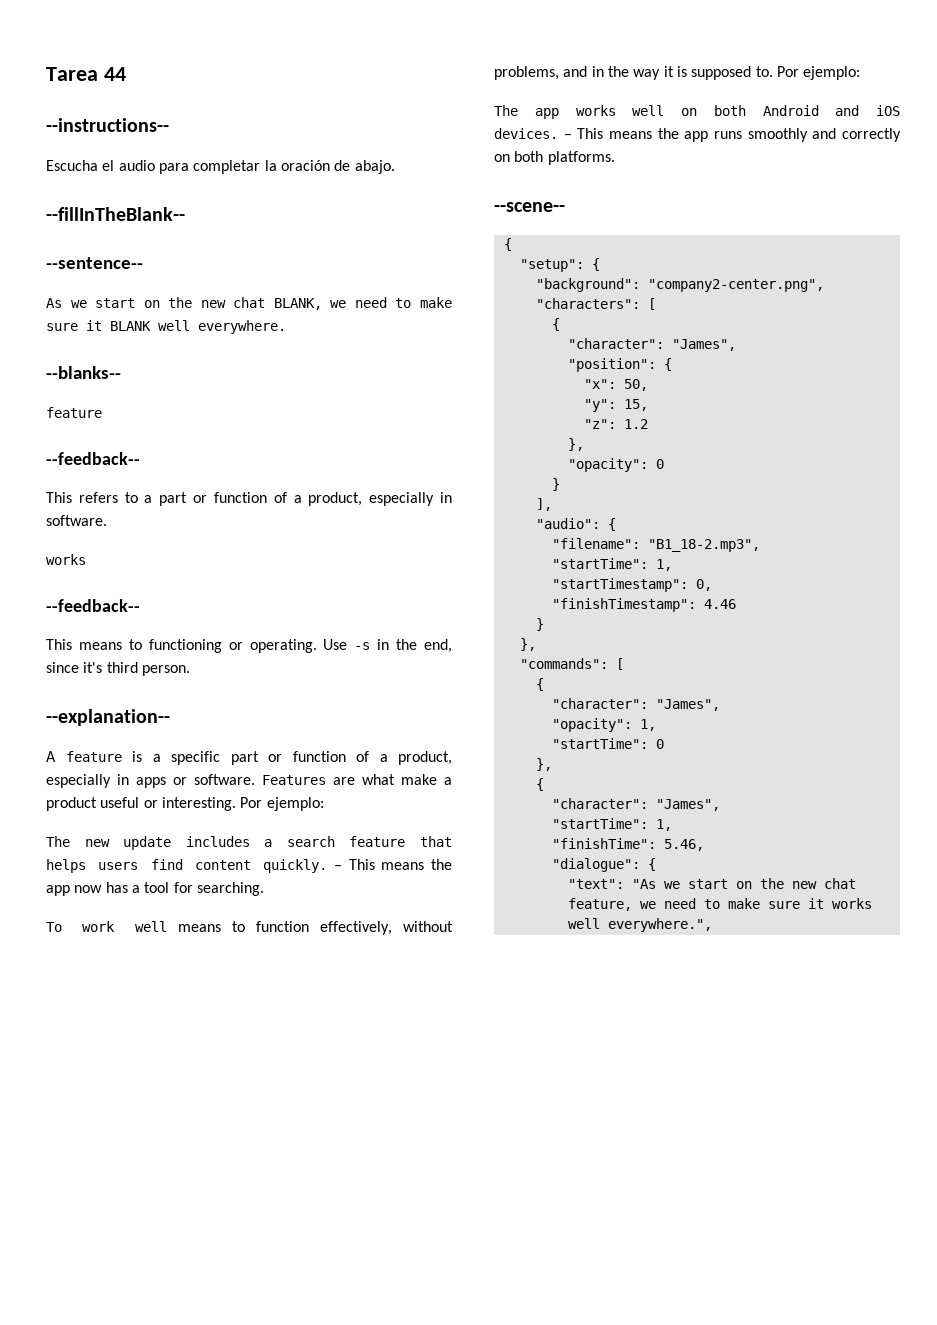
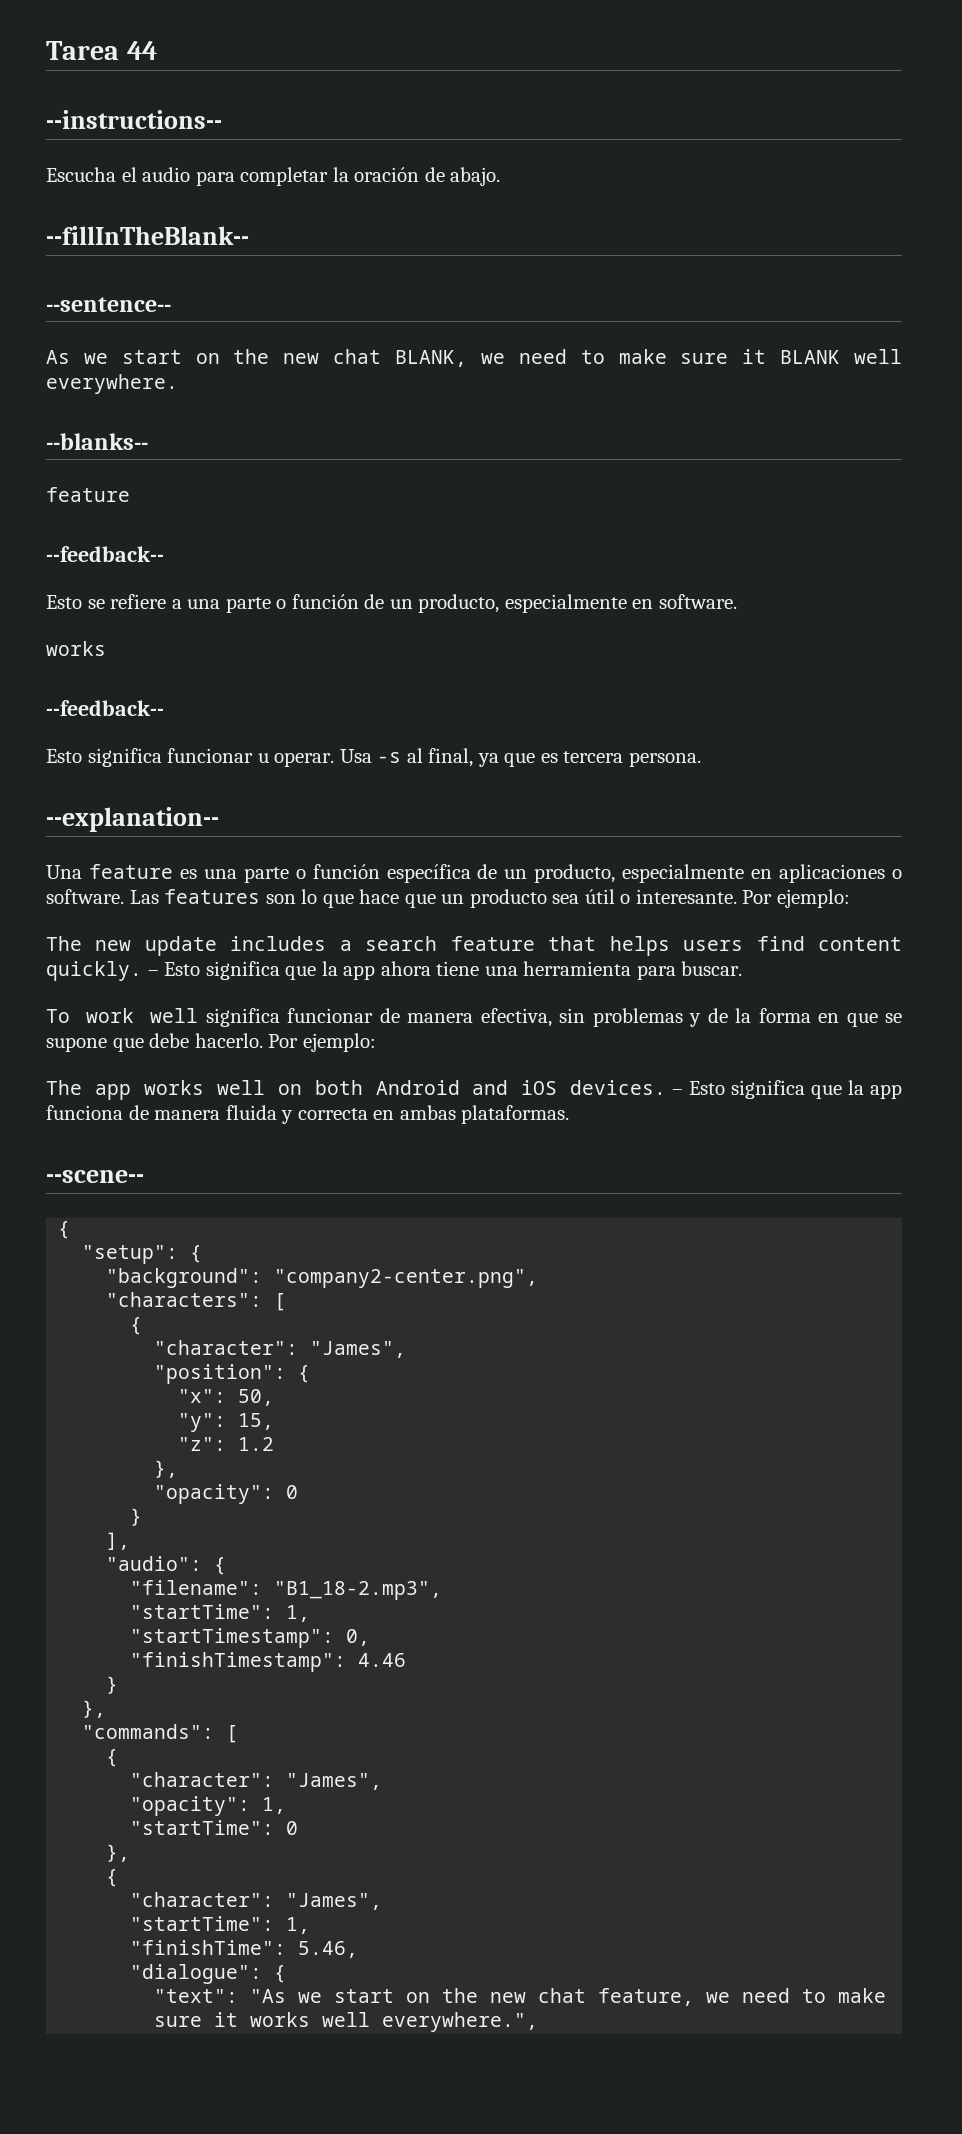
- This refers to a part or function of a product, especially in software.
+ Esto se refiere a una parte o función de un producto, especialmente en software.
  works
  --feedback--
- This means to functioning or operating. Use -s in the end, since it's third person.
+ Esto significa funcionar u operar. Usa -s al final, ya que es tercera persona.
  --explanation--
- A feature is a specific part or function of a product, especially in apps or software. Features are what make a product useful or interesting.
+ Una feature es una parte o función específica de un producto, especialmente en aplicaciones o software. Las features son lo que hace que un producto sea útil o interesante.
- – This means the app now has a tool for searching.
- To work well means to function effectively, without problems, and in the way it is supposed to.
+ – Esto significa que la app ahora tiene una herramienta para buscar.
+ To work well significa funcionar de manera efectiva, sin problemas y de la forma en que se supone que debe hacerlo.
- – This means the app runs smoothly and correctly on both platforms.
+ – Esto significa que la app funciona de manera fluida y correcta en ambas plataformas.

